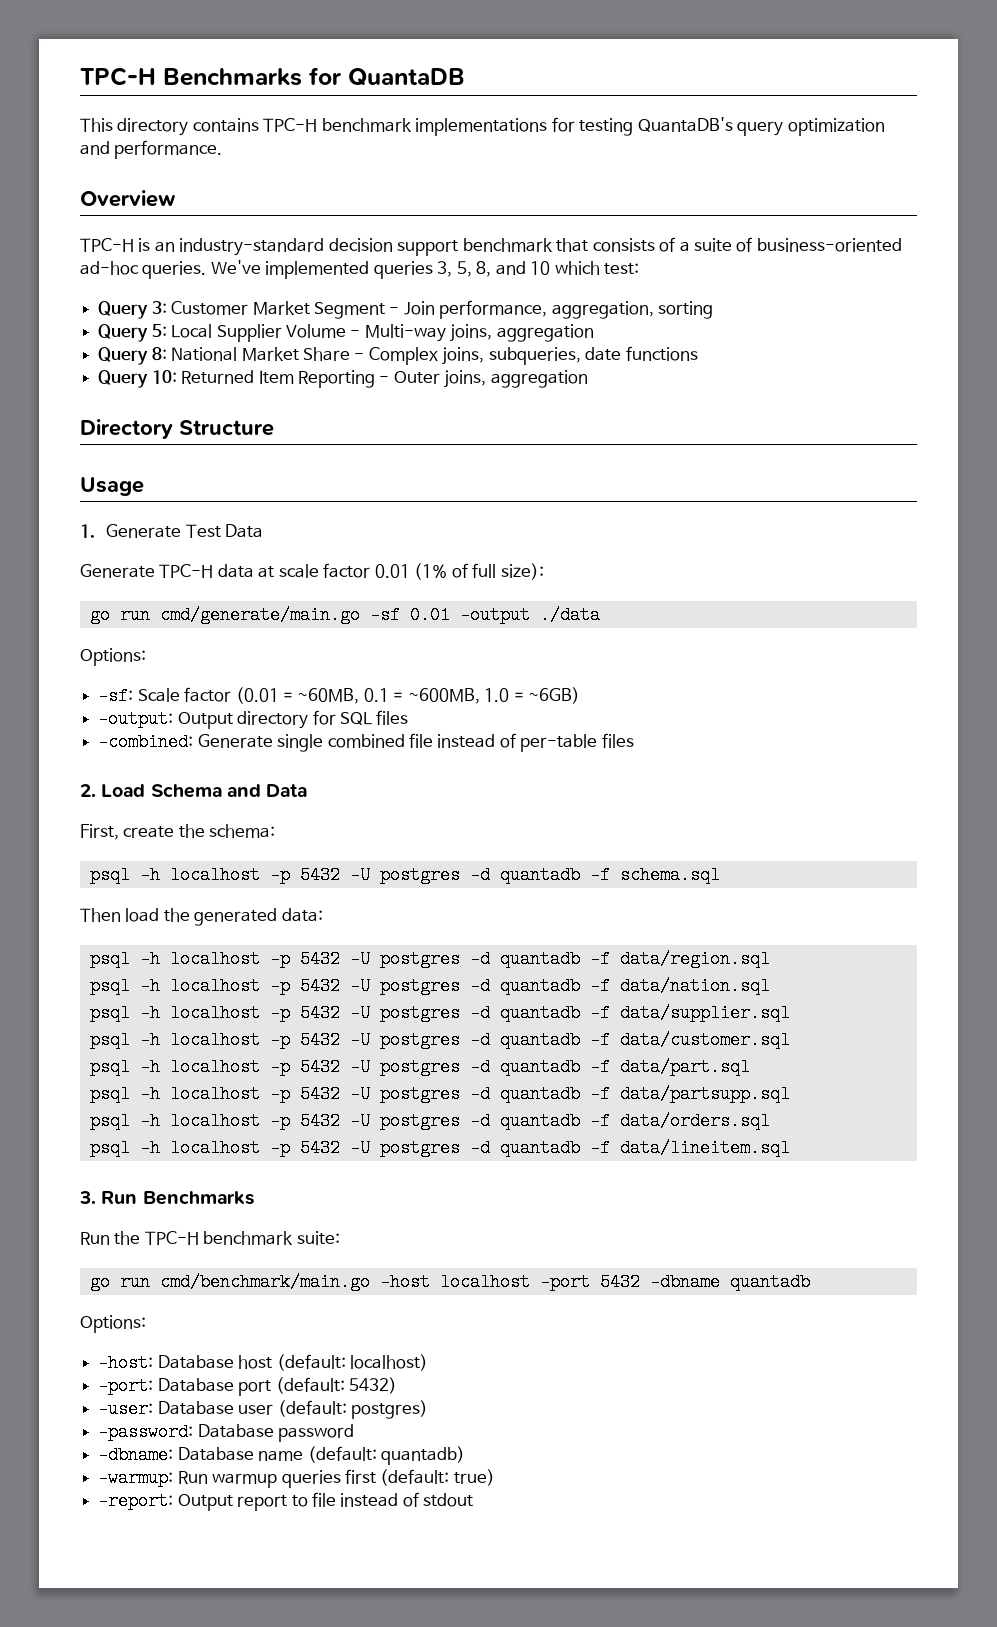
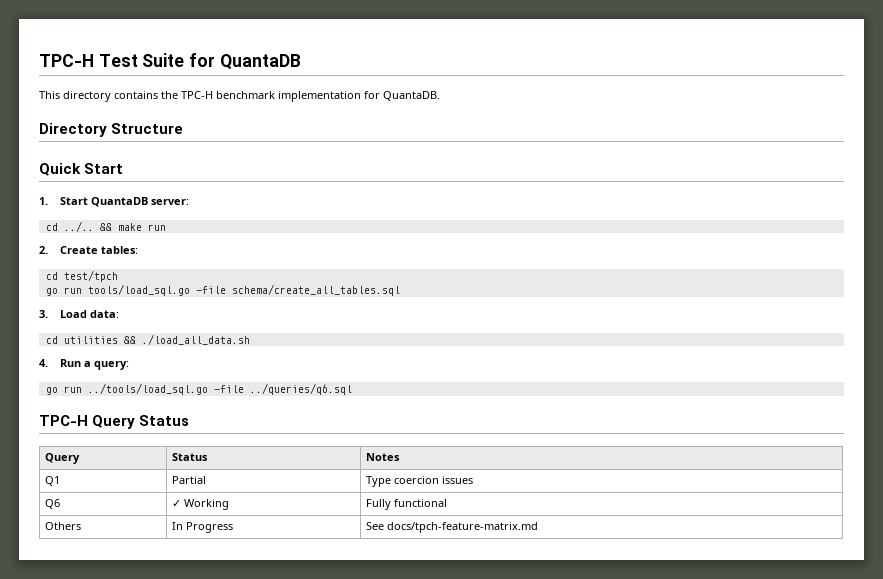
- TPC-H Benchmarks for QuantaDB
+ TPC-H Test Suite for QuantaDB
- This directory contains TPC-H benchmark implementations for testing QuantaDB's query optimization and performance.
- Overview
- TPC-H is an industry-standard decision support benchmark that consists of a suite of business-oriented ad-hoc queries. We've implemented queries 3, 5, 8, and 10 which test:
- Query 3: Customer Market Segment - Join performance, aggregation, sorting
- Query 5: Local Supplier Volume - Multi-way joins, aggregation
- Query 8: National Market Share - Complex joins, subqueries, date functions
- Query 10: Returned Item Reporting - Outer joins, aggregation
+ This directory contains the TPC-H benchmark implementation for QuantaDB.
- Usage
+ Quick Start
- 1. Generate Test Data
- Generate TPC-H data at scale factor 0.01 (1% of full size):
- go run cmd/generate/main.go -sf 0.01 -output ./data
- Options:
- -sf: Scale factor (0.01 = ~60MB, 0.1 = ~600MB, 1.0 = ~6GB)
- -output: Output directory for SQL files
- -combined: Generate single combined file instead of per-table files
- 2. Load Schema and Data
- First, create the schema:
- psql -h localhost -p 5432 -U postgres -d quantadb -f schema.sql
- Then load the generated data:
- psql -h localhost -p 5432 -U postgres -d quantadb -f data/region.sql
- psql -h localhost -p 5432 -U postgres -d quantadb -f data/nation.sql
- psql -h localhost -p 5432 -U postgres -d quantadb -f data/supplier.sql
- psql -h localhost -p 5432 -U postgres -d quantadb -f data/customer.sql
- psql -h localhost -p 5432 -U postgres -d quantadb -f data/part.sql
- psql -h localhost -p 5432 -U postgres -d quantadb -f data/partsupp.sql
- psql -h localhost -p 5432 -U postgres -d quantadb -f data/orders.sql
- psql -h localhost -p 5432 -U postgres -d quantadb -f data/lineitem.sql
- 3. Run Benchmarks
- Run the TPC-H benchmark suite:
- go run cmd/benchmark/main.go -host localhost -port 5432 -dbname quantadb
- Options:
- -host: Database host (default: localhost)
- -port: Database port (default: 5432)
- -user: Database user (default: postgres)
- -password: Database password
- -dbname: Database name (default: quantadb)
- -warmup: Run warmup queries first (default: true)
- -report: Output report to file instead of stdout
+ 1. Start QuantaDB server:
+ cd ../.. && make run
+ 2. Create tables:
+ cd test/tpch
+ go run tools/load_sql.go -file schema/create_all_tables.sql
+ 3. Load data:
+ cd utilities && ./load_all_data.sh
+ 4. Run a query:
+ go run ../tools/load_sql.go -file ../queries/q6.sql
+ TPC-H Query Status
+ Query | Status | Notes
+ Q1 | Partial | Type coercion issues
+ Q6 | ✓ Working | Fully functional
+ Others | In Progress | See docs/tpch-feature-matrix.md

